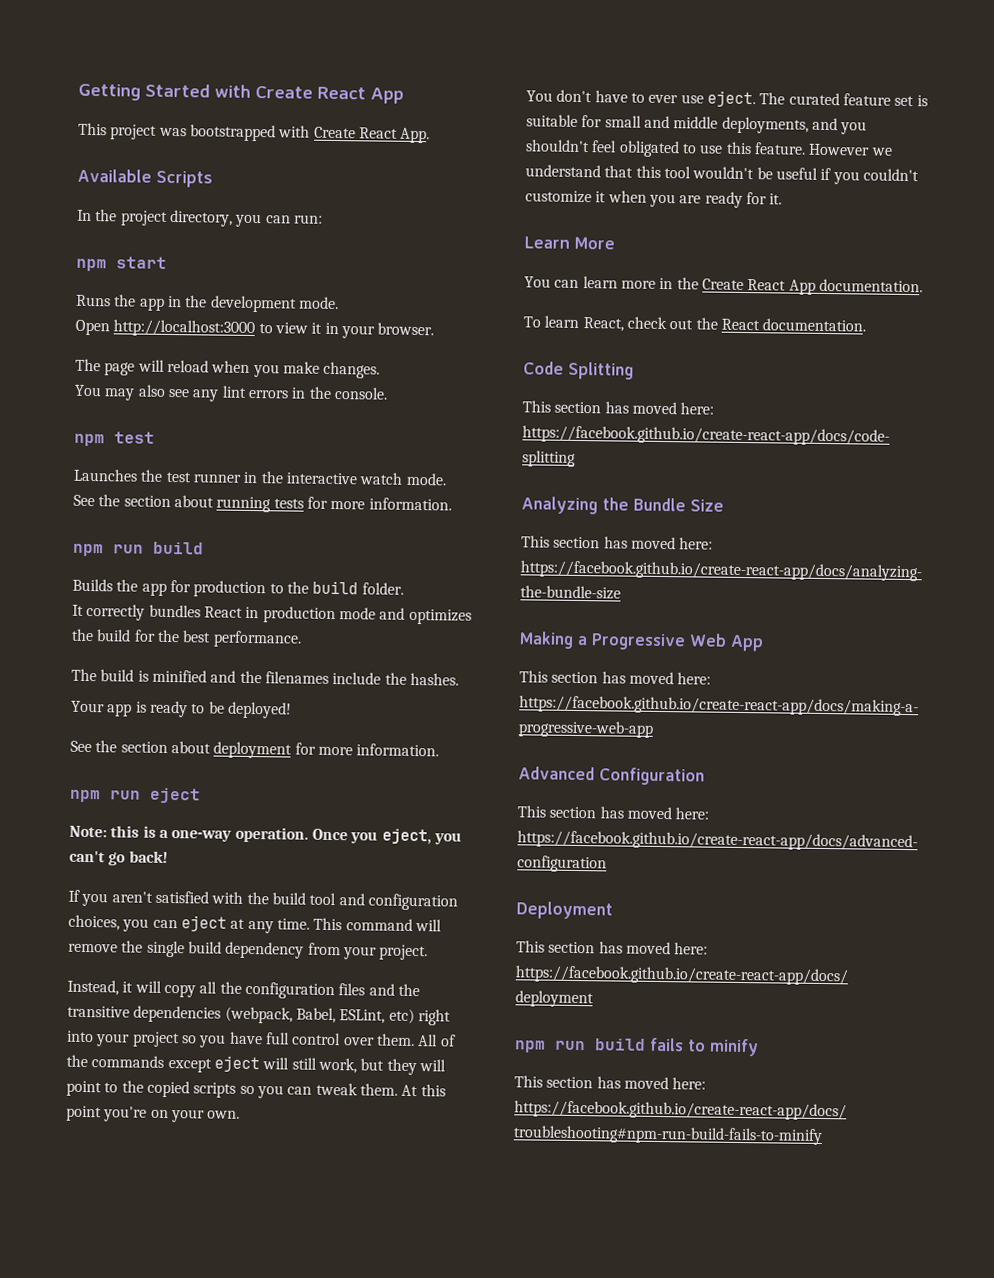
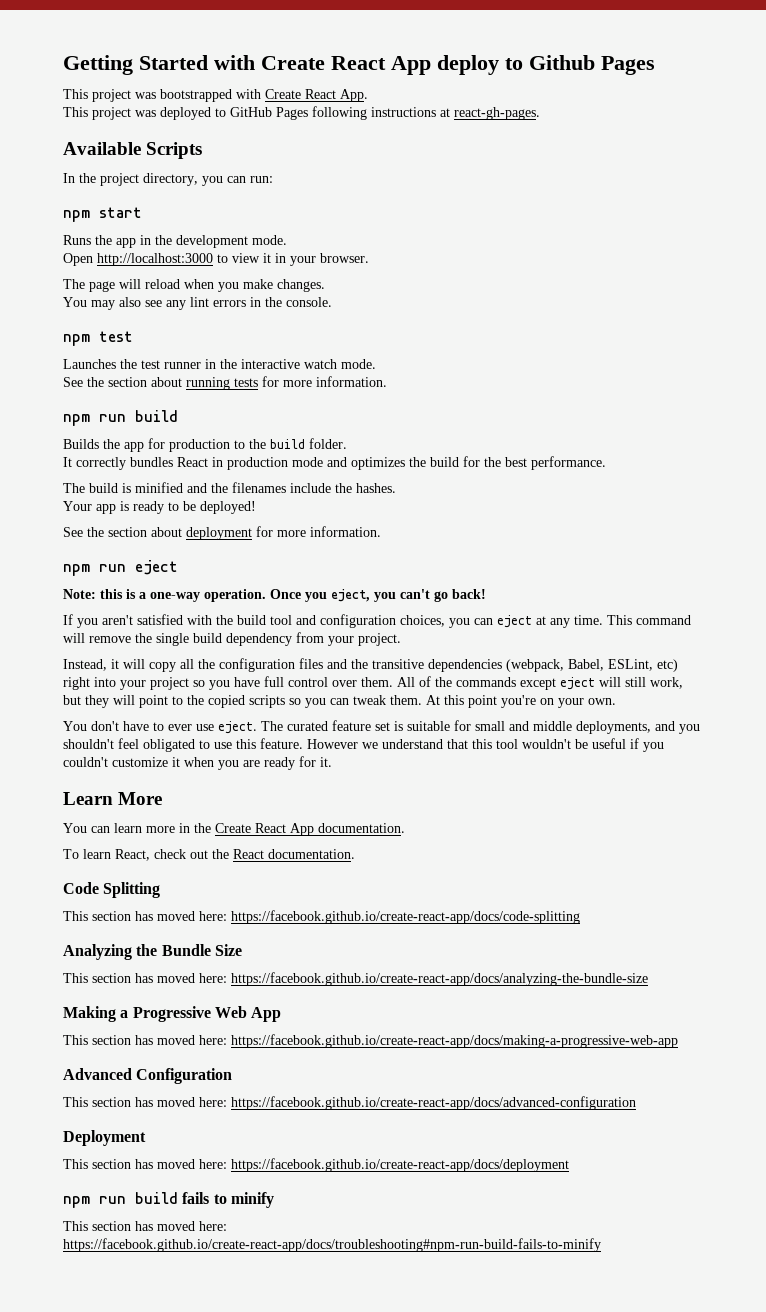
- Getting Started with Create React App
+ Getting Started with Create React App deploy to Github Pages
+ This project was deployed to GitHub Pages following instructions at react-gh-pages.

